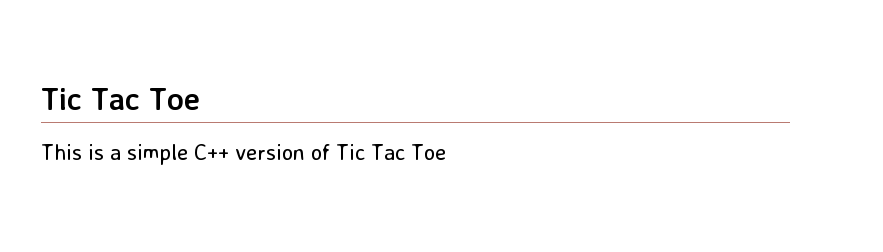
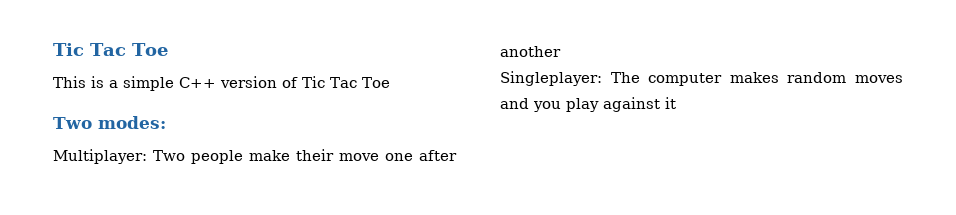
+ Two modes:
+ Multiplayer: Two people make their move one after another
+ Singleplayer: The computer makes random moves and you play against it

